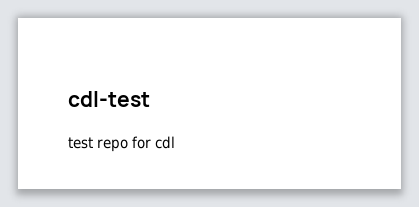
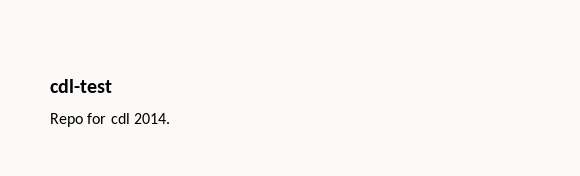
- test repo for cdl
+ Repo for cdl 2014.

